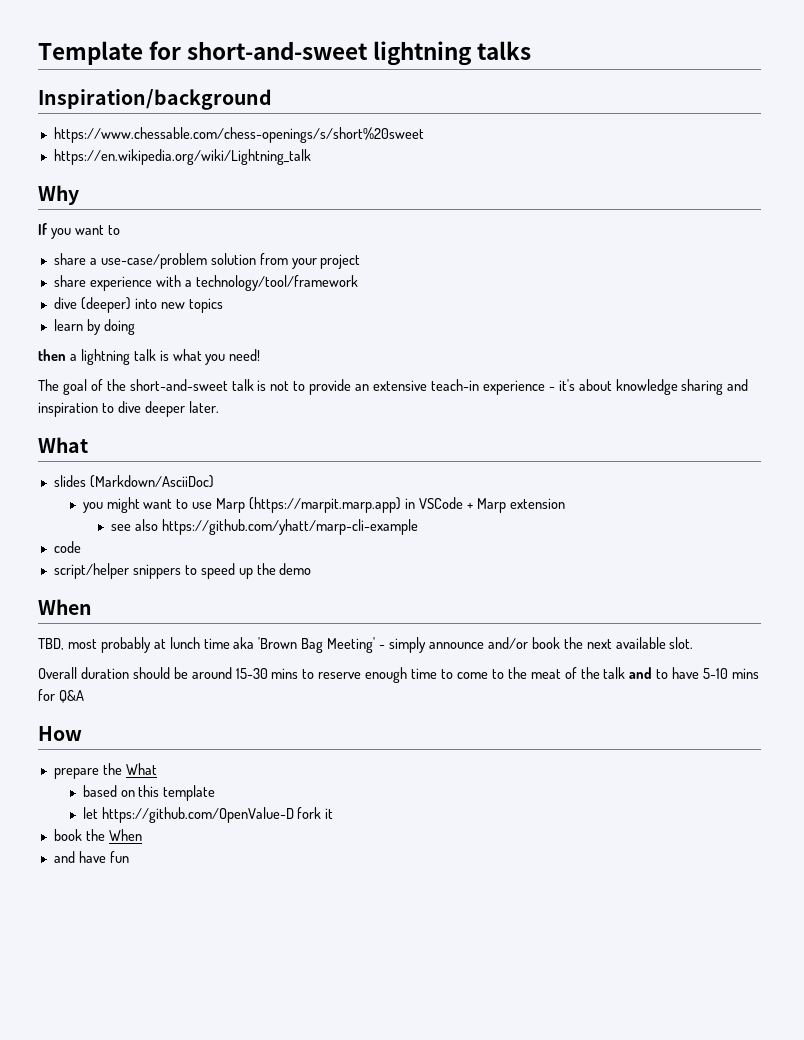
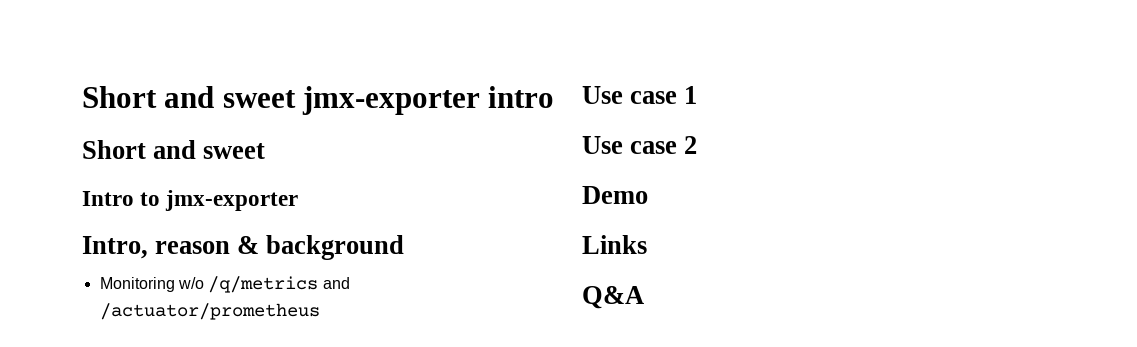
- Template for short-and-sweet lightning talks
- Inspiration/background
- https://www.chessable.com/chess-openings/s/short%20sweet
- https://en.wikipedia.org/wiki/Lightning_talk
- Why
- If you want to
- share a use-case/problem solution from your project
- share experience with a technology/tool/framework
- dive (deeper) into new topics
- learn by doing
- then a lightning talk is what you need!
- The goal of the short-and-sweet talk is not to provide an extensive teach-in experience - it's about knowledge sharing and inspiration to dive deeper later.
- What
- slides (Markdown/AsciiDoc)
- you might want to use Marp (https://marpit.marp.app) in VSCode + Marp extension
- see also https://github.com/yhatt/marp-cli-example
- code
- script/helper snippers to speed up the demo
- When
- TBD, most probably at lunch time aka 'Brown Bag Meeting' - simply announce and/or book the next available slot.
- Overall duration should be around 15-30 mins to reserve enough time to come to the meat of the talk and to have 5-10 mins for Q&A
- How
- prepare the What
- based on this template
- let https://github.com/OpenValue-D fork it
- book the When
- and have fun
+ Short and sweet jmx-exporter intro
+ Short and sweet
+ Intro to jmx-exporter
+ Intro, reason & background
+ Monitoring w/o /q/metrics and /actuator/prometheus
+ Use case 1
+ Use case 2
+ Demo
+ Links
+ Q&A

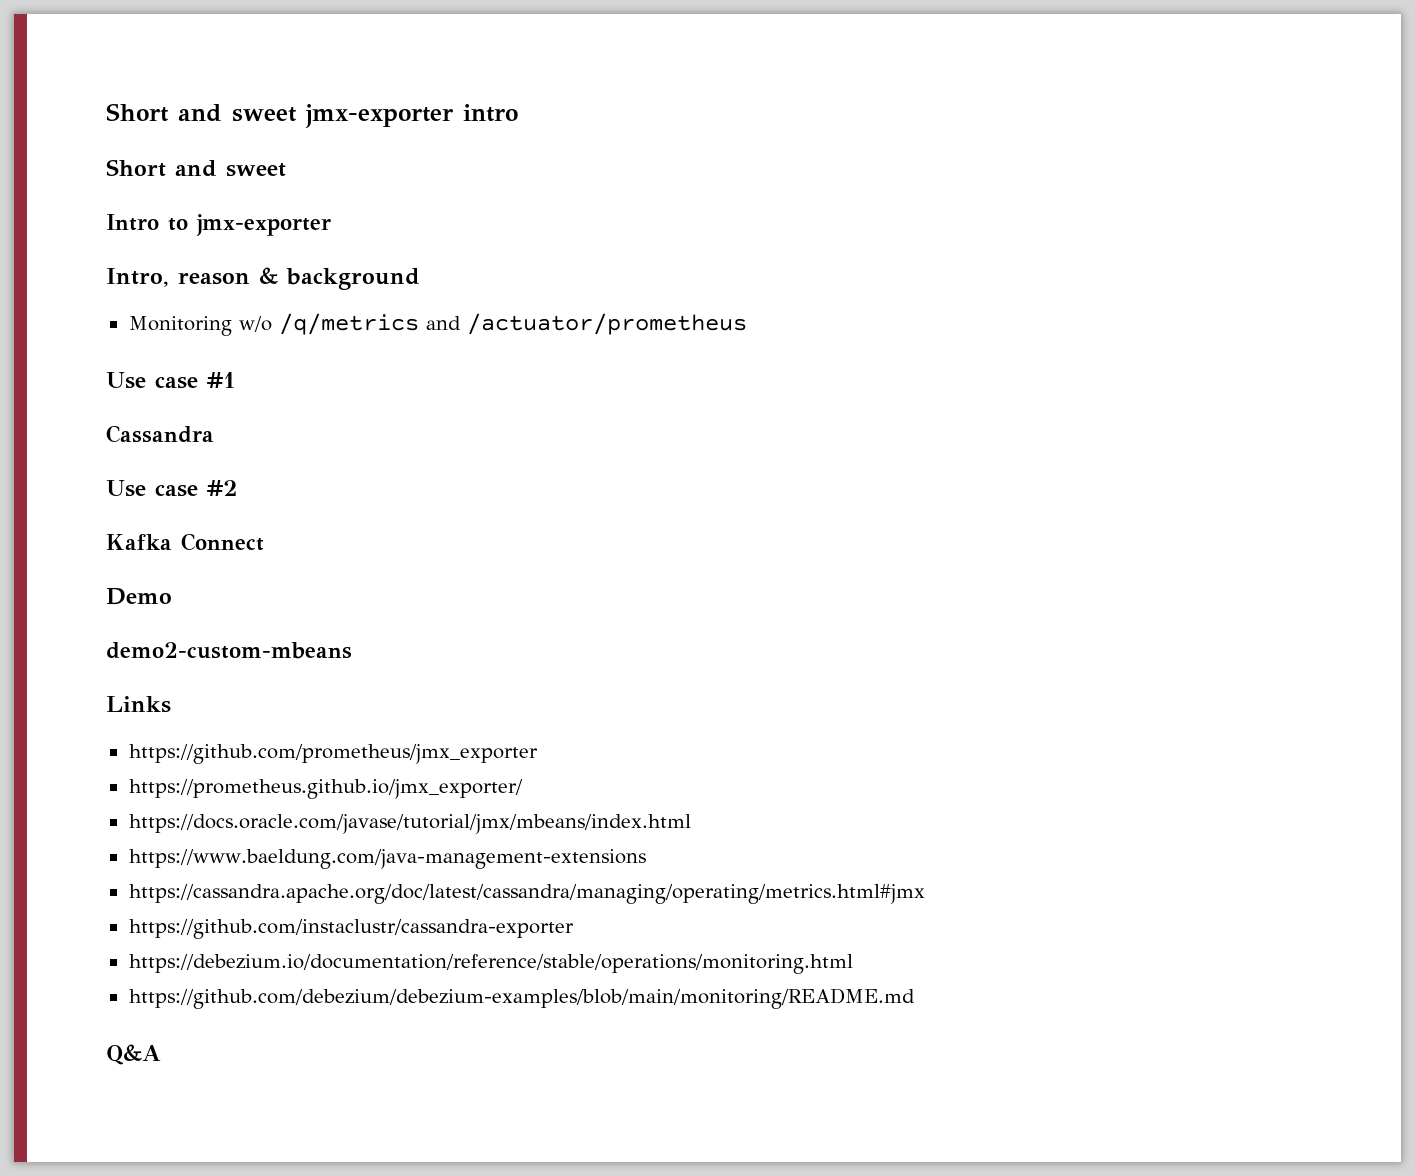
- Use case 1
- Use case 2
+ Use case #1
+ Cassandra
+ Use case #2
+ Kafka Connect
+ demo2-custom-mbeans
+ https://github.com/prometheus/jmx_exporter
+ https://prometheus.github.io/jmx_exporter/
+ https://docs.oracle.com/javase/tutorial/jmx/mbeans/index.html
+ https://www.baeldung.com/java-management-extensions
+ https://cassandra.apache.org/doc/latest/cassandra/managing/operating/metrics.html#jmx
+ https://github.com/instaclustr/cassandra-exporter
+ https://debezium.io/documentation/reference/stable/operations/monitoring.html
+ https://github.com/debezium/debezium-examples/blob/main/monitoring/README.md

